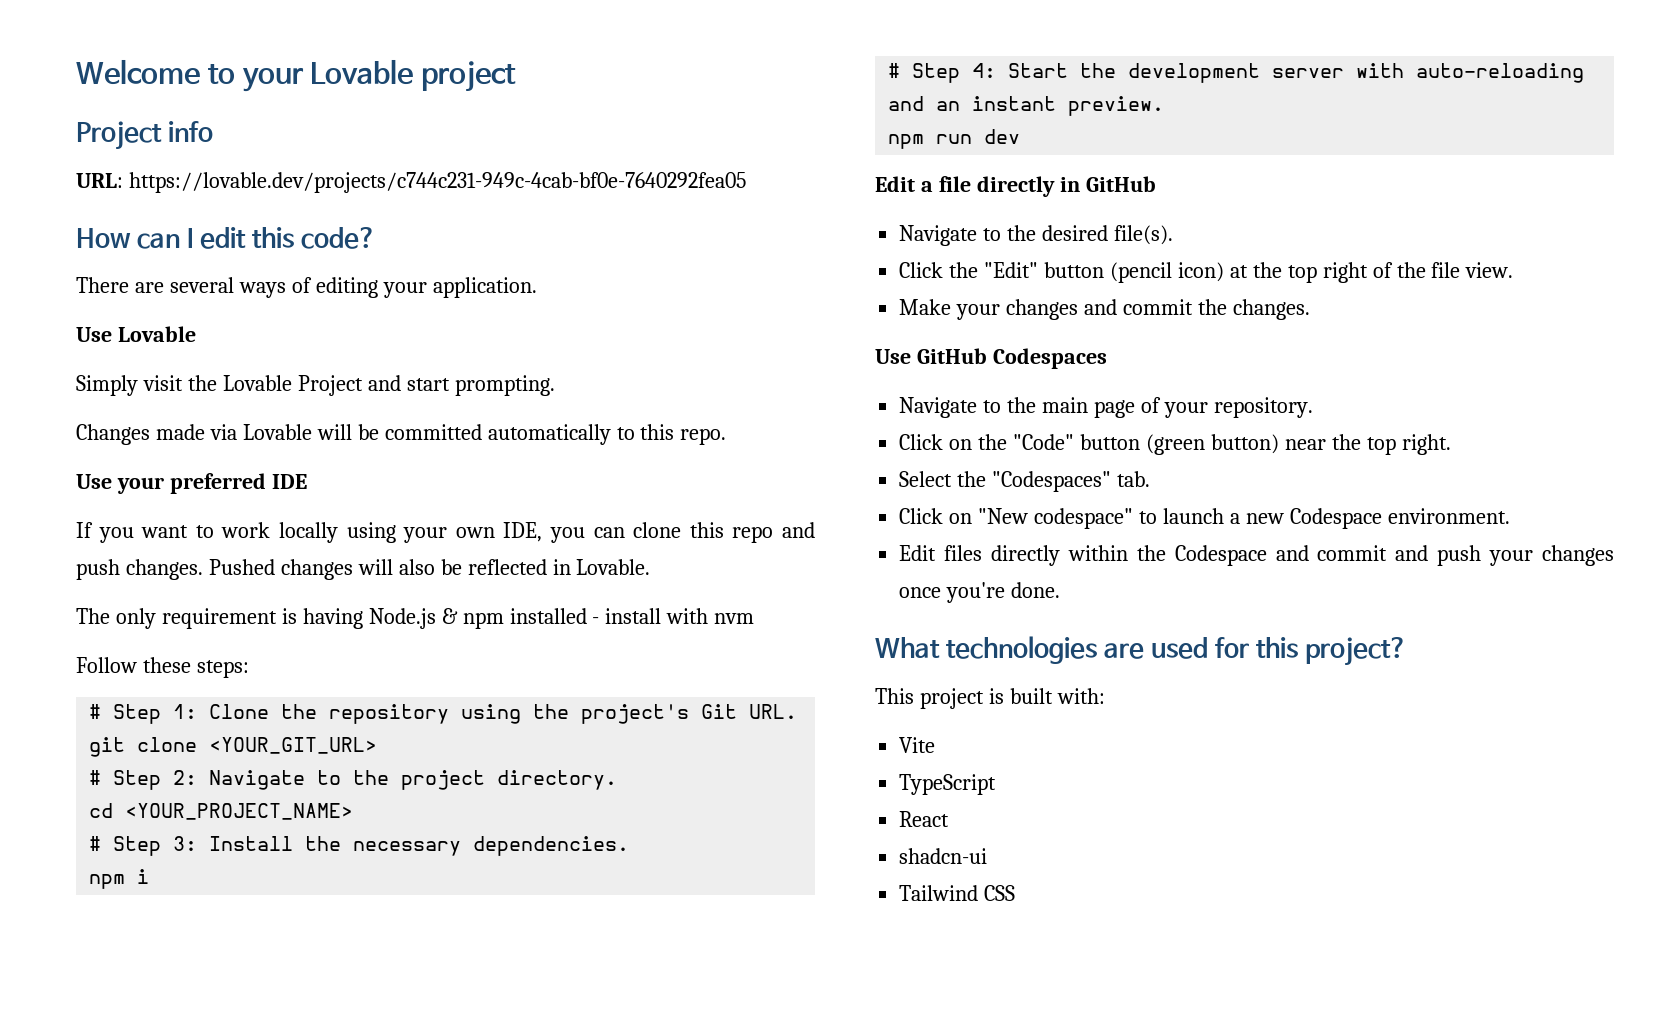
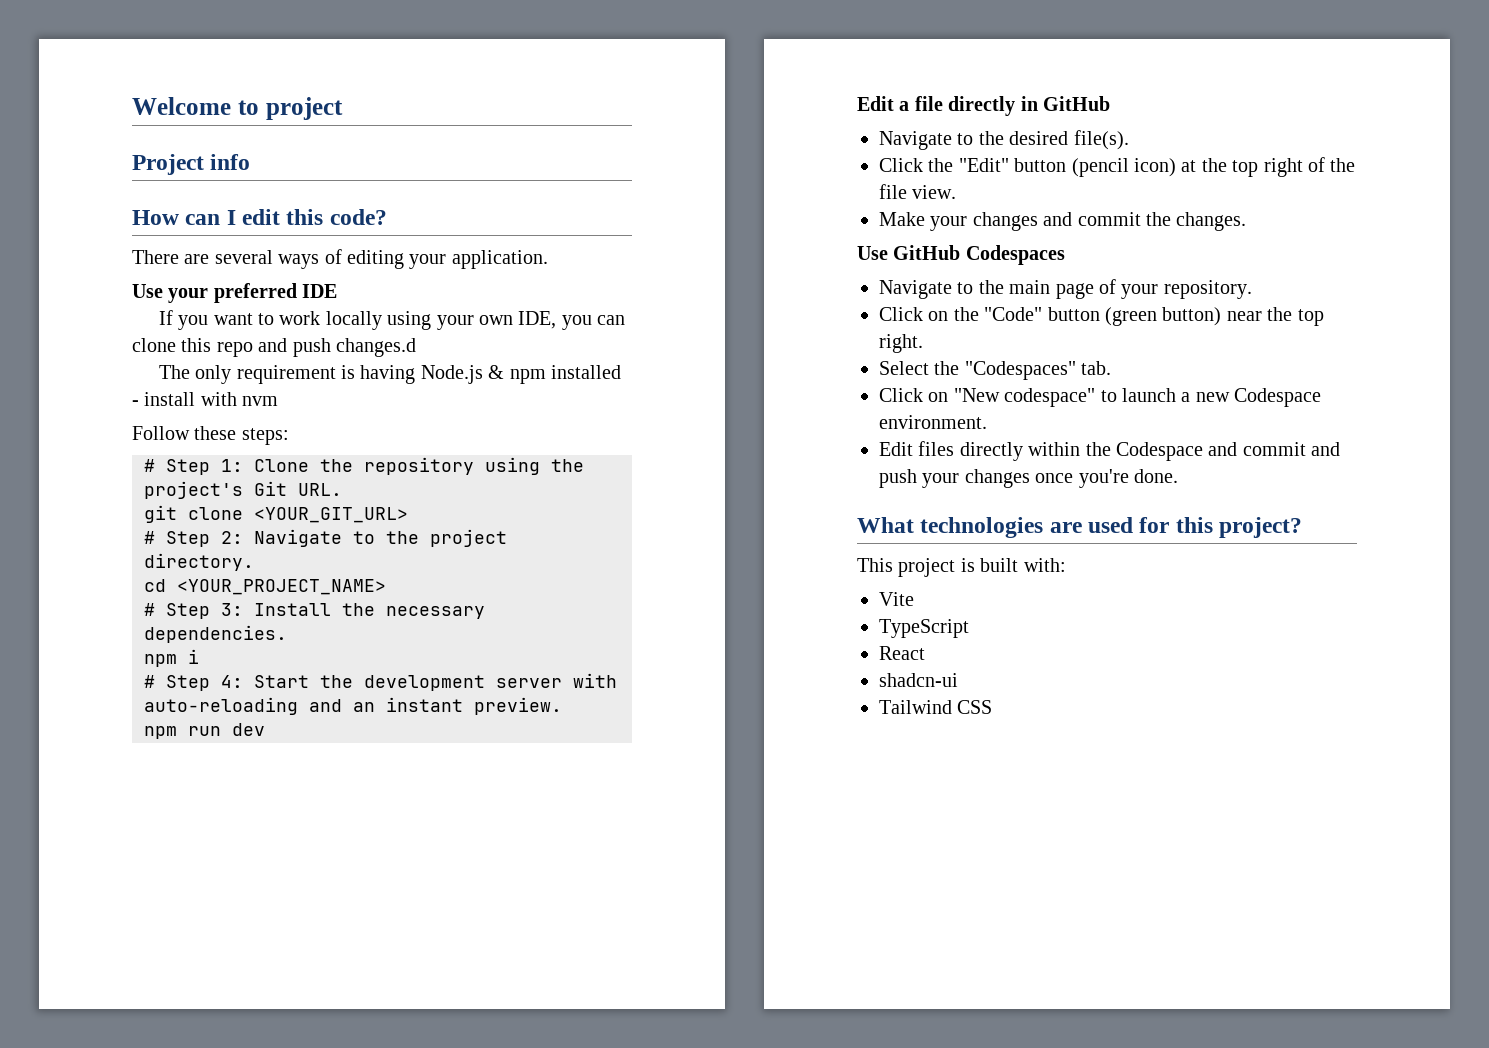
- Welcome to your Lovable project
+ Welcome to project
- URL: https://lovable.dev/projects/c744c231-949c-4cab-bf0e-7640292fea05
- Use Lovable
- Simply visit the Lovable Project and start prompting.
- Changes made via Lovable will be committed automatically to this repo.
- If you want to work locally using your own IDE, you can clone this repo and push changes. Pushed changes will also be reflected in Lovable.
+ If you want to work locally using your own IDE, you can clone this repo and push changes.d

